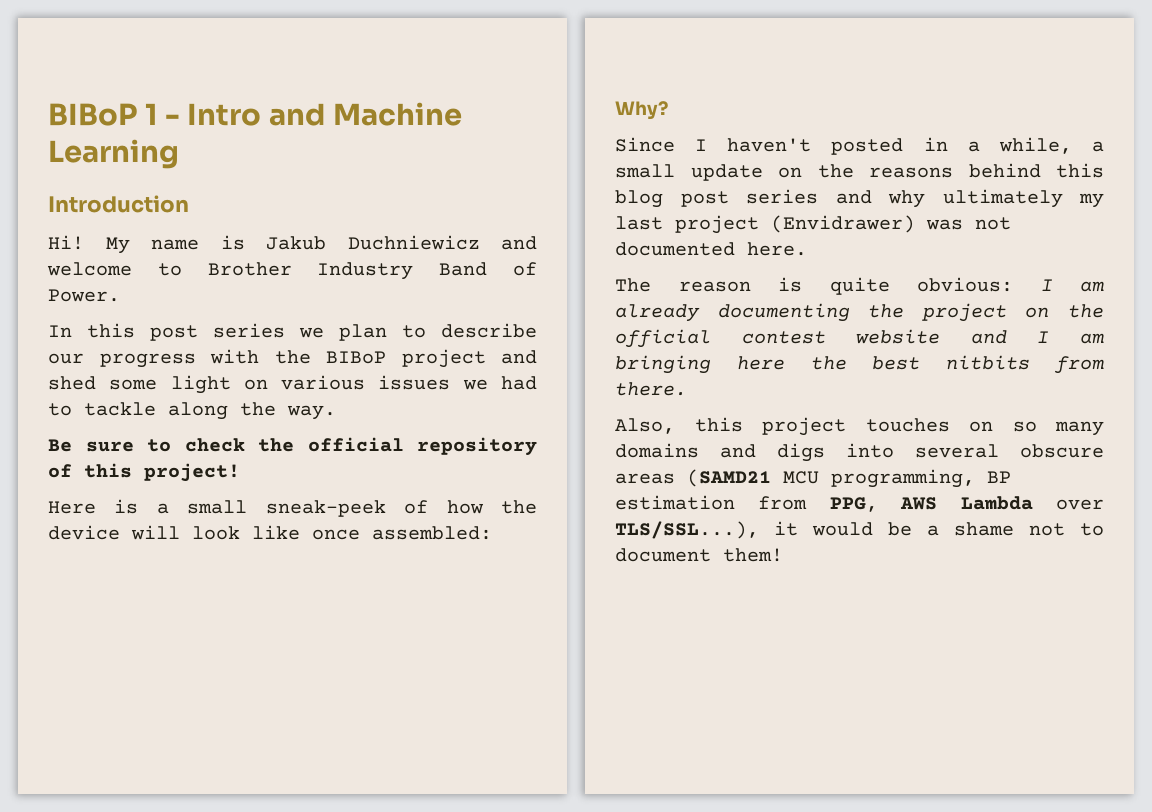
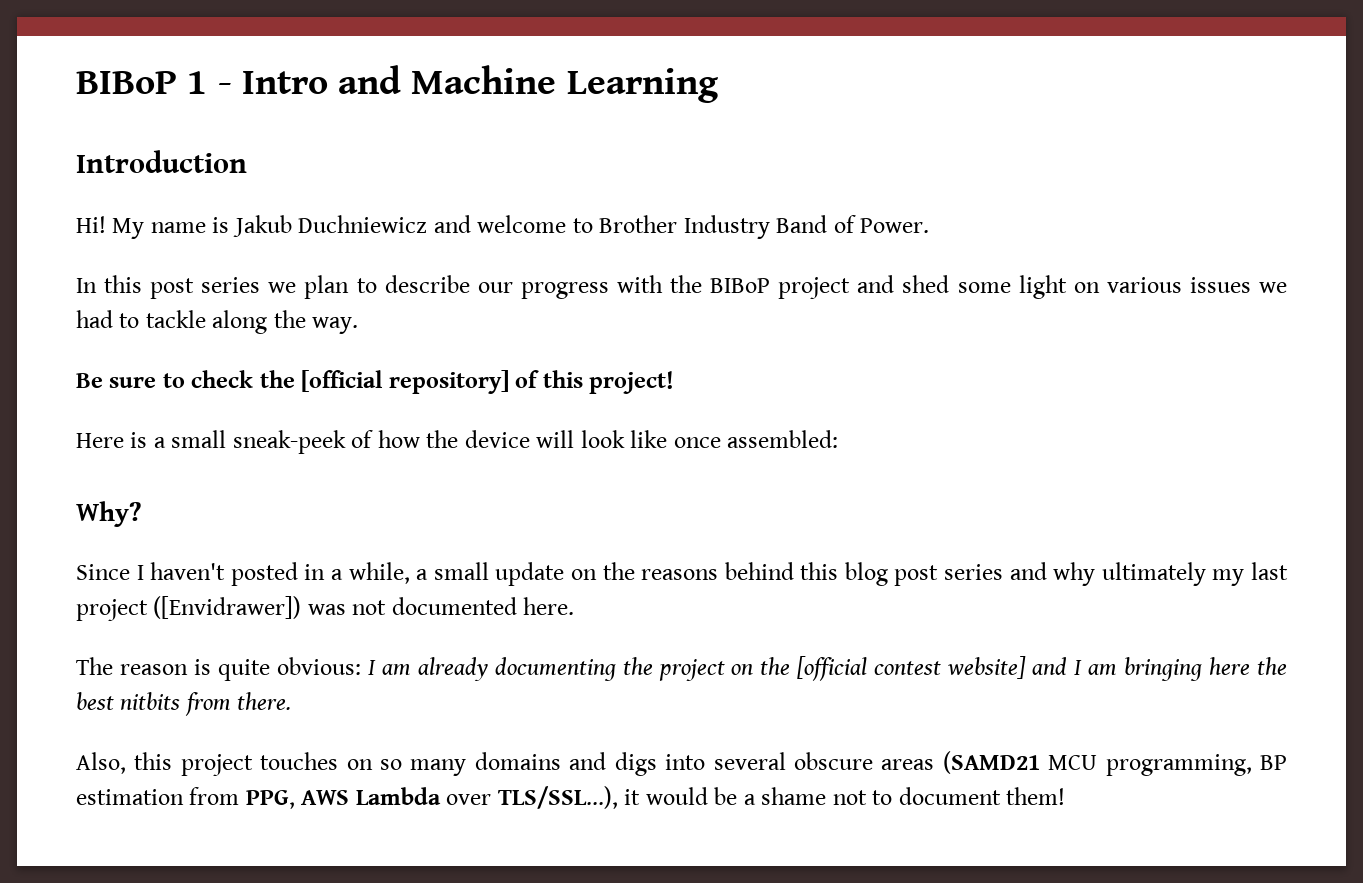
- Be sure to check the official repository of this project!
+ Be sure to check the [official repository] of this project!
- Since I haven't posted in a while, a small update on the reasons behind this blog post series and why ultimately my last project (Envidrawer) was not documented here.
+ Since I haven't posted in a while, a small update on the reasons behind this blog post series and why ultimately my last project ([Envidrawer]) was not documented here.
- The reason is quite obvious: I am already documenting the project on the official contest website and I am bringing here the best nitbits from there.
+ The reason is quite obvious: I am already documenting the project on the [official contest website] and I am bringing here the best nitbits from there.

